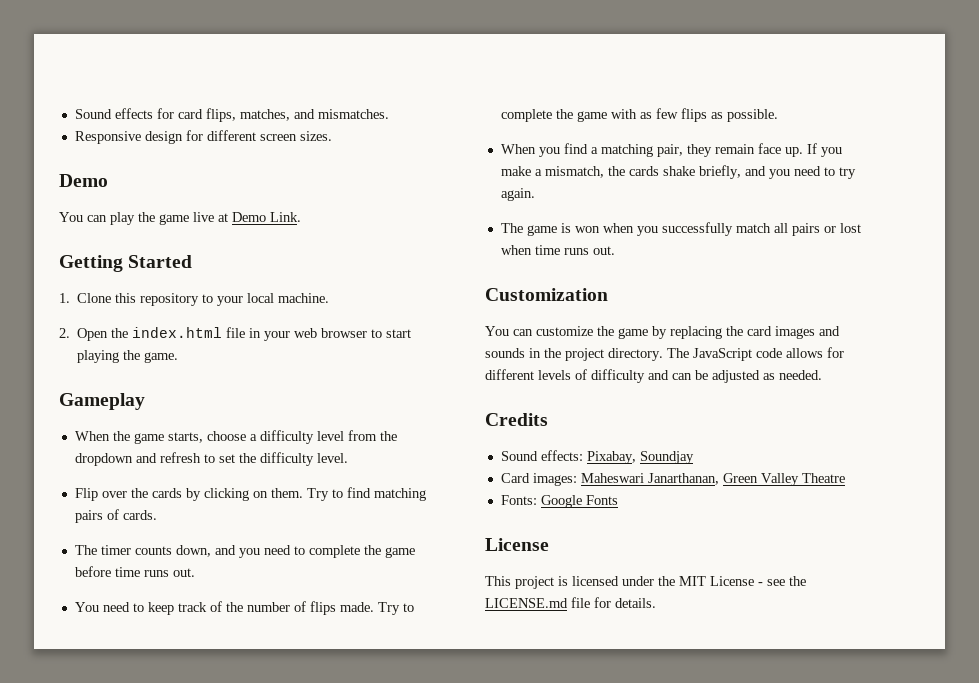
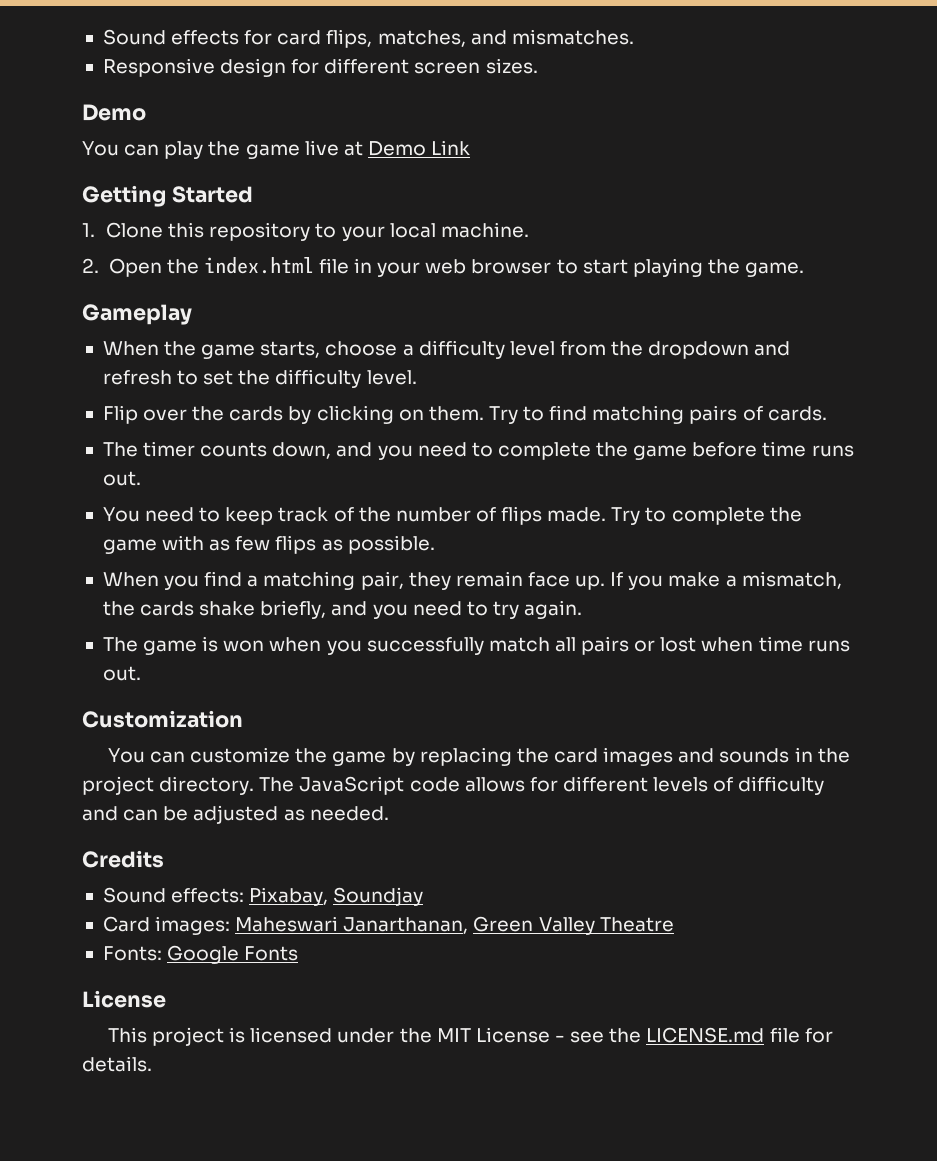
- You can play the game live at Demo Link.
+ You can play the game live at Demo Link

